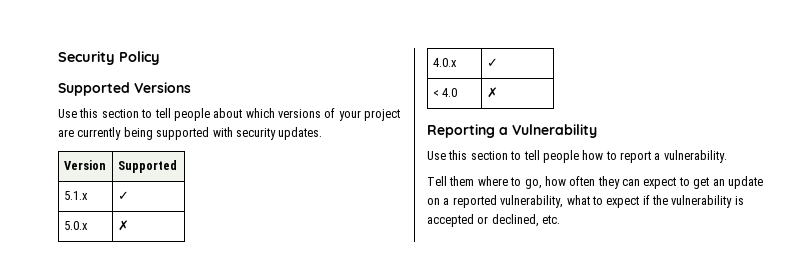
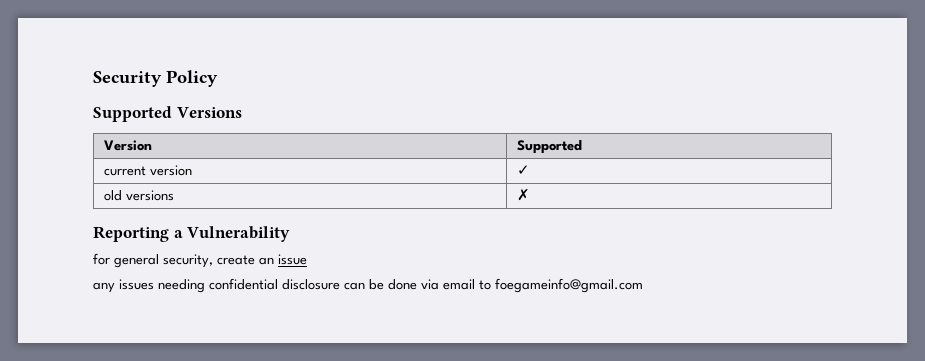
- Use this section to tell people about which versions of your project are currently being supported with security updates.
- 5.1.x | ✓
- 5.0.x | ✗
- 4.0.x | ✓
- < 4.0 | ✗
+ current version | ✓
+ old versions | ✗
  Reporting a Vulnerability
- Use this section to tell people how to report a vulnerability.
- Tell them where to go, how often they can expect to get an update on a reported vulnerability, what to expect if the vulnerability is accepted or declined, etc.
+ for general security, create an issue
+ any issues needing confidential disclosure can be done via email to foegameinfo@gmail.com

